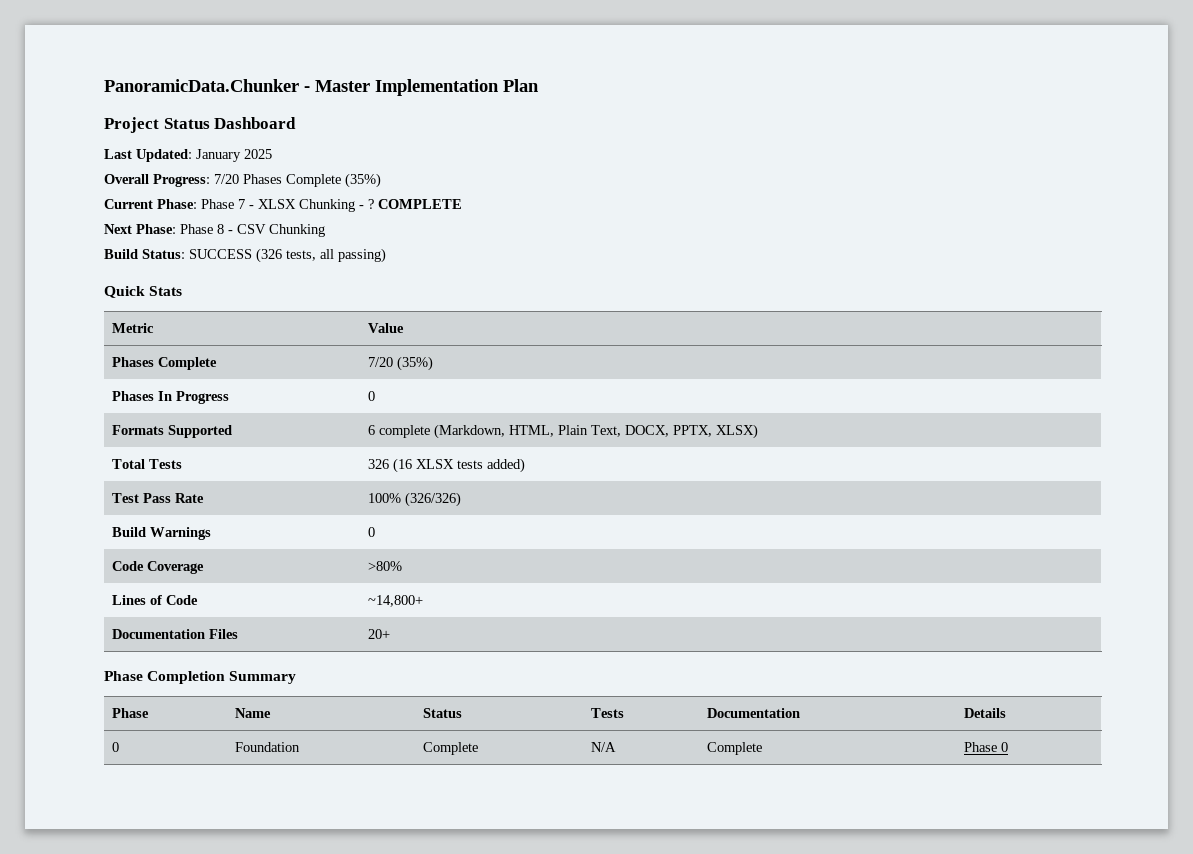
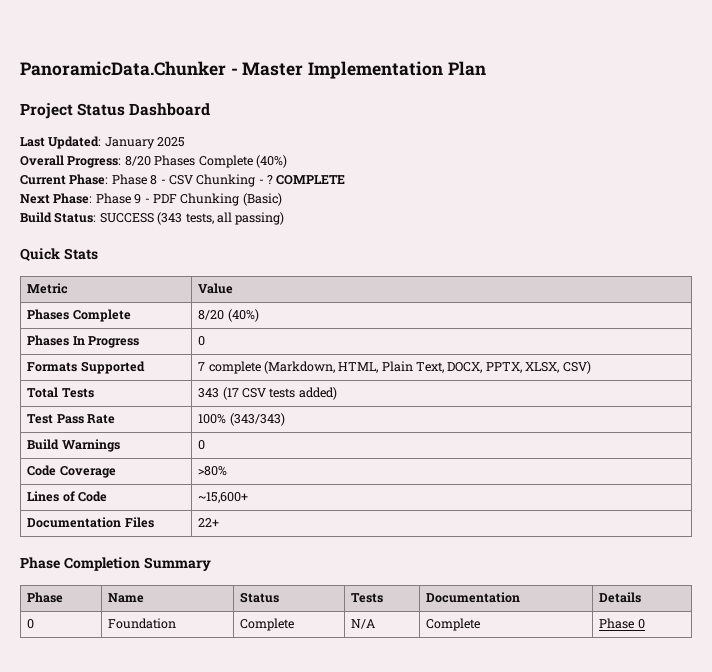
- Overall Progress: 7/20 Phases Complete (35%)
+ Overall Progress: 8/20 Phases Complete (40%)
- Current Phase: Phase 7 - XLSX Chunking - ?
+ Current Phase: Phase 8 - CSV Chunking - ?
- Next Phase: Phase 8 - CSV Chunking
+ Next Phase: Phase 9 - PDF Chunking (Basic)
- Build Status: SUCCESS (326 tests, all passing)
+ Build Status: SUCCESS (343 tests, all passing)
- Phases Complete | 7/20 (35%)
+ Phases Complete | 8/20 (40%)
- Formats Supported | 6 complete (Markdown, HTML, Plain Text, DOCX, PPTX, XLSX)
+ Formats Supported | 7 complete (Markdown, HTML, Plain Text, DOCX, PPTX, XLSX, CSV)
- Total Tests | 326 (16 XLSX tests added)
+ Total Tests | 343 (17 CSV tests added)
- Test Pass Rate | 100% (326/326)
+ Test Pass Rate | 100% (343/343)
- Lines of Code | ~14,800+
+ Lines of Code | ~15,600+
- Documentation Files | 20+
+ Documentation Files | 22+

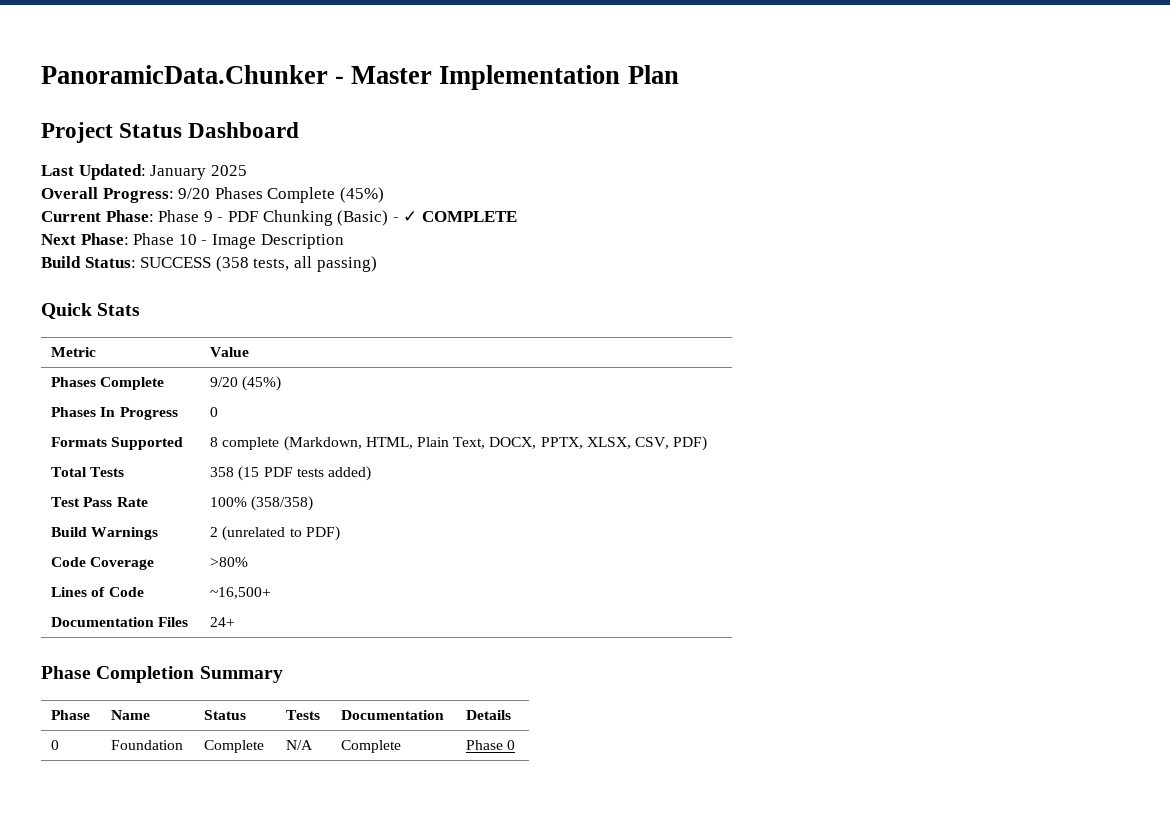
- Overall Progress: 8/20 Phases Complete (40%)
+ Overall Progress: 9/20 Phases Complete (45%)
- Current Phase: Phase 8 - CSV Chunking - ? COMPLETE
- Next Phase: Phase 9 - PDF Chunking (Basic)
+ Current Phase: Phase 9 - PDF Chunking (Basic) - ✓ COMPLETE
+ Next Phase: Phase 10 - Image Description
- Build Status: SUCCESS (343 tests, all passing)
+ Build Status: SUCCESS (358 tests, all passing)
- Phases Complete | 8/20 (40%)
+ Phases Complete | 9/20 (45%)
- Formats Supported | 7 complete (Markdown, HTML, Plain Text, DOCX, PPTX, XLSX, CSV)
+ Formats Supported | 8 complete (Markdown, HTML, Plain Text, DOCX, PPTX, XLSX, CSV, PDF)
- Total Tests | 343 (17 CSV tests added)
+ Total Tests | 358 (15 PDF tests added)
- Test Pass Rate | 100% (343/343)
+ Test Pass Rate | 100% (358/358)
- Build Warnings | 0
+ Build Warnings | 2 (unrelated to PDF)
- Lines of Code | ~15,600+
+ Lines of Code | ~16,500+
- Documentation Files | 22+
+ Documentation Files | 24+

